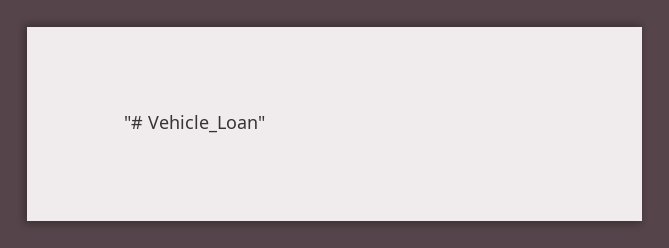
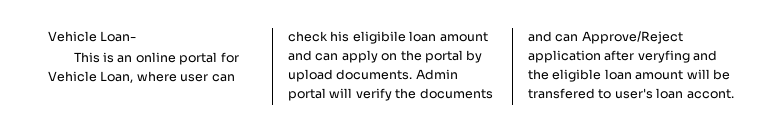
- "# Vehicle_Loan"
+ Vehicle Loan-
+ This is an online portal for Vehicle Loan, where user can check his eligibile loan amount and can apply on the portal by upload documents. Admin portal will verify the documents and can Approve/Reject application after veryfing and the eligible loan amount will be transfered to user's loan accont.

